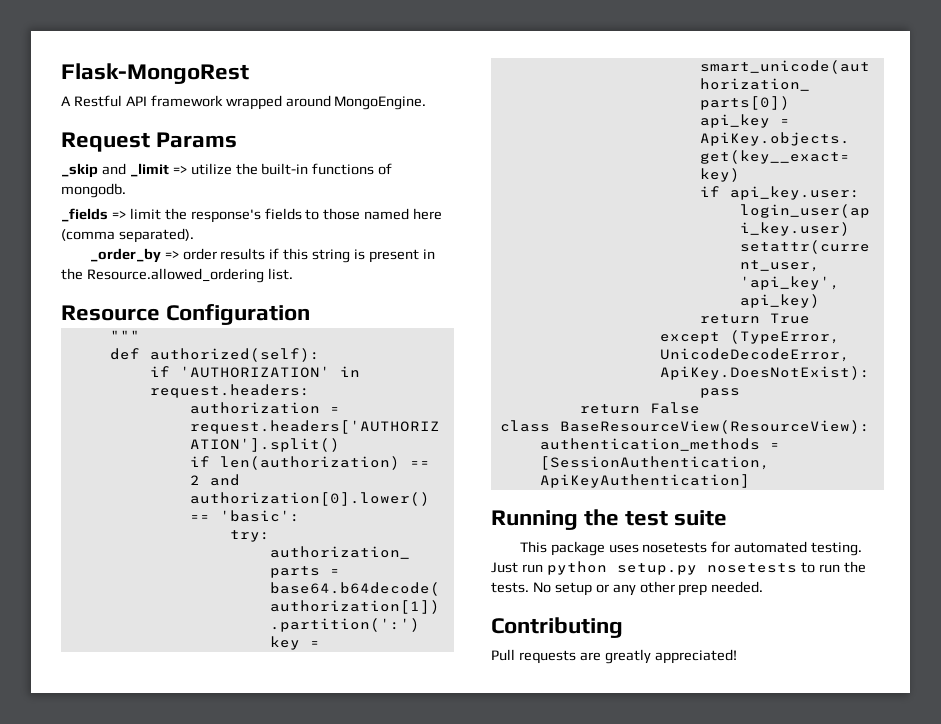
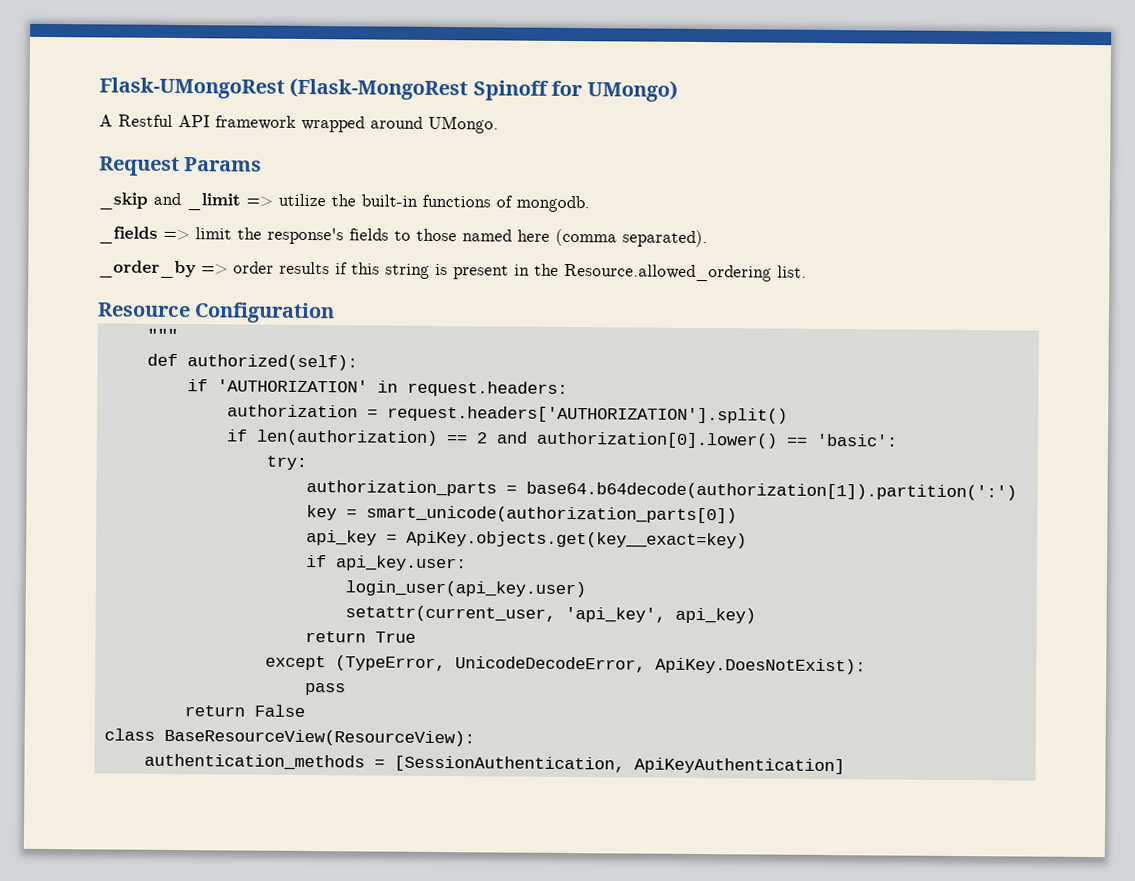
- Flask-MongoRest
+ Flask-UMongoRest (Flask-MongoRest Spinoff for UMongo)
- A Restful API framework wrapped around MongoEngine.
+ A Restful API framework wrapped around UMongo.
- Running the test suite
- This package uses nosetests for automated testing. Just run python setup.py nosetests to run the tests. No setup or any other prep needed.
- Contributing
- Pull requests are greatly appreciated!

